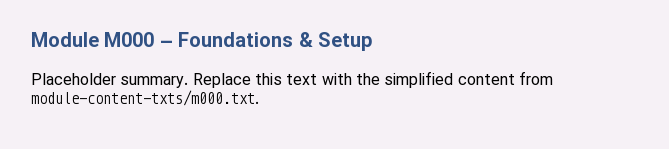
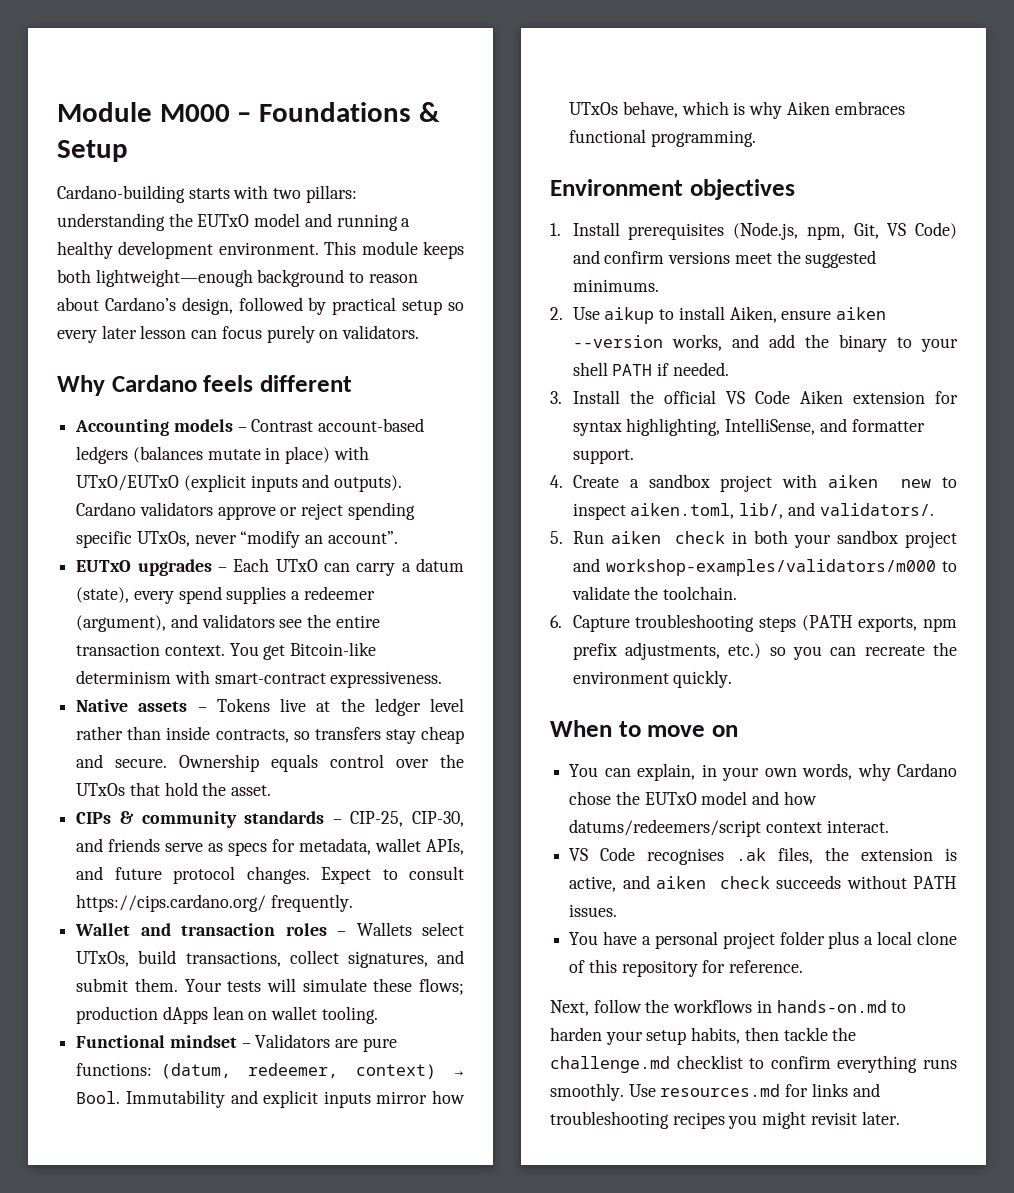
- Placeholder summary. Replace this text with the simplified content from module-content-txts/m000.txt.
+ Cardano-building starts with two pillars: understanding the EUTxO model and running a healthy development environment. This module keeps both lightweight—enough background to reason about Cardano’s design, followed by practical setup so every later lesson can focus purely on validators.
+ Why Cardano feels different
+ Accounting models – Contrast account-based ledgers (balances mutate in place) with UTxO/EUTxO (explicit inputs and outputs). Cardano validators approve or reject spending specific UTxOs, never “modify an account”.
+ EUTxO upgrades – Each UTxO can carry a datum (state), every spend supplies a redeemer (argument), and validators see the entire transaction context. You get Bitcoin-like determinism with smart-contract expressiveness.
+ Native assets – Tokens live at the ledger level rather than inside contracts, so transfers stay cheap and secure. Ownership equals control over the UTxOs that hold the asset.
+ CIPs & community standards – CIP-25, CIP-30, and friends serve as specs for metadata, wallet APIs, and future protocol changes. Expect to consult https://cips.cardano.org/ frequently.
+ Wallet and transaction roles – Wallets select UTxOs, build transactions, collect signatures, and submit them. Your tests will simulate these flows; production dApps lean on wallet tooling.
+ Functional mindset – Validators are pure functions: (datum, redeemer, context) → Bool. Immutability and explicit inputs mirror how UTxOs behave, which is why Aiken embraces functional programming.
+ Environment objectives
+ 1. Install prerequisites (Node.js, npm, Git, VS Code) and confirm versions meet the suggested minimums.
+ 2. Use aikup to install Aiken, ensure aiken --version works, and add the binary to your shell PATH if needed.
+ 3. Install the official VS Code Aiken extension for syntax highlighting, IntelliSense, and formatter support.
+ 4. Create a sandbox project with aiken new to inspect aiken.toml, lib/, and validators/.
+ 5. Run aiken check in both your sandbox project and workshop-examples/validators/m000 to validate the toolchain.
+ 6. Capture troubleshooting steps (PATH exports, npm prefix adjustments, etc.) so you can recreate the environment quickly.
+ When to move on
+ You can explain, in your own words, why Cardano chose the EUTxO model and how datums/redeemers/script context interact.
+ VS Code recognises .ak files, the extension is active, and aiken check succeeds without PATH issues.
+ You have a personal project folder plus a local clone of this repository for reference.
+ Next, follow the workflows in hands-on.md to harden your setup habits, then tackle the challenge.md checklist to confirm everything runs smoothly. Use resources.md for links and troubleshooting recipes you might revisit later.

